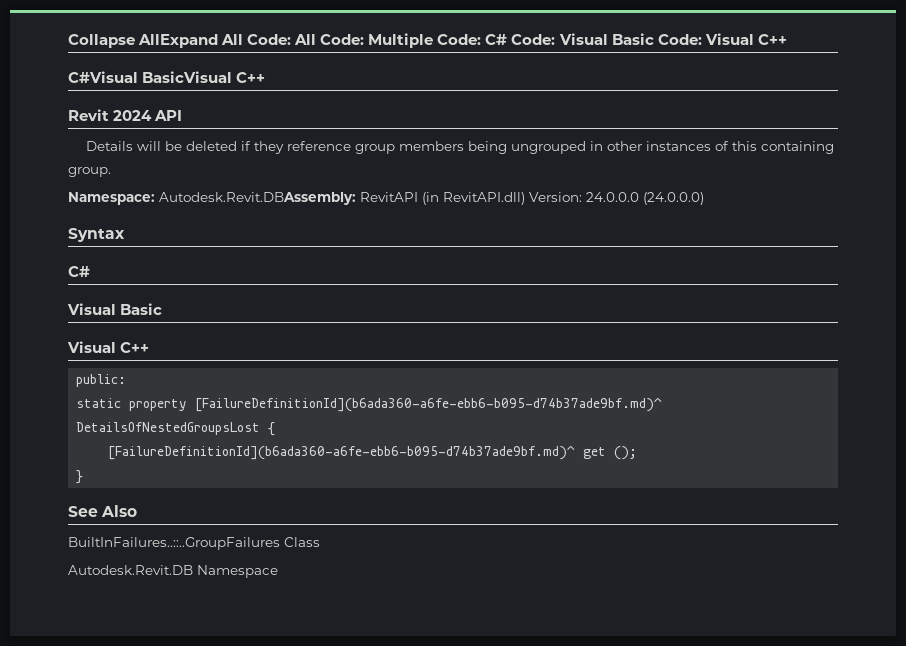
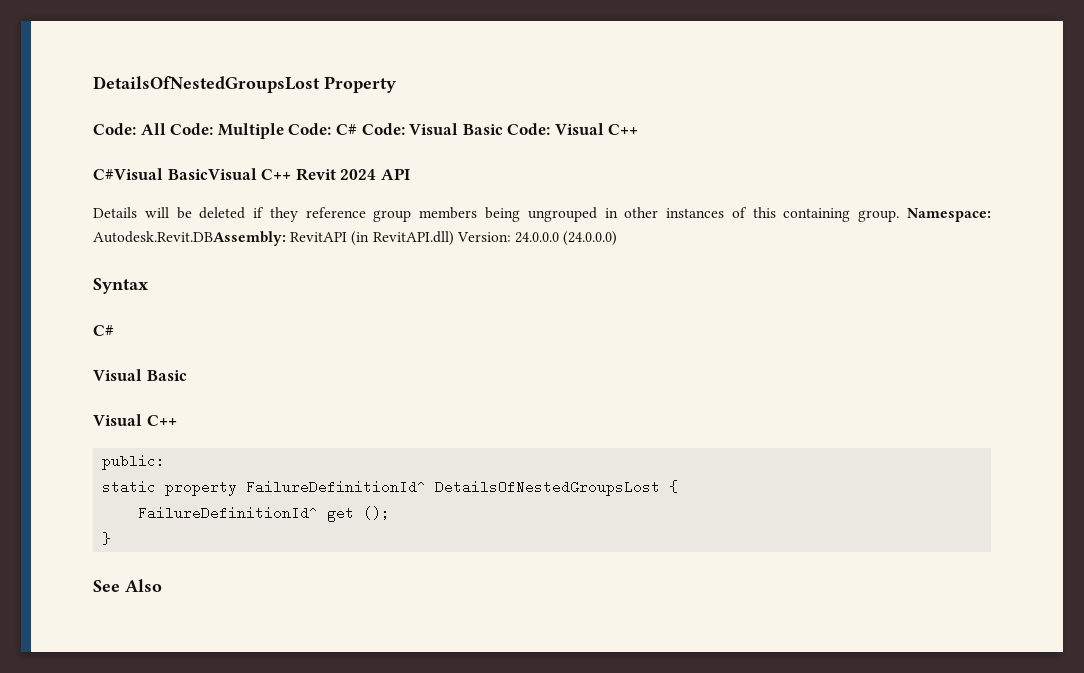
- Collapse AllExpand All Code: All Code: Multiple Code: C# Code: Visual Basic Code: Visual C++
+ DetailsOfNestedGroupsLost Property
+ Code: All Code: Multiple Code: C# Code: Visual Basic Code: Visual C++
- C#Visual BasicVisual C++
- Revit 2024 API
+ C#Visual BasicVisual C++ Revit 2024 API
- Details will be deleted if they reference group members being ungrouped in other instances of this containing group.
- Namespace: Autodesk.Revit.DBAssembly: RevitAPI (in RevitAPI.dll) Version: 24.0.0.0 (24.0.0.0)
+ Details will be deleted if they reference group members being ungrouped in other instances of this containing group. Namespace: Autodesk.Revit.DBAssembly: RevitAPI (in RevitAPI.dll) Version: 24.0.0.0 (24.0.0.0)
- static property [FailureDefinitionId](b6ada360-a6fe-ebb6-b095-d74b37ade9bf.md)^ DetailsOfNestedGroupsLost {
+ static property FailureDefinitionId^ DetailsOfNestedGroupsLost {
- [FailureDefinitionId](b6ada360-a6fe-ebb6-b095-d74b37ade9bf.md)^ get ();
+ FailureDefinitionId^ get ();
- BuiltInFailures..::..GroupFailures Class
- Autodesk.Revit.DB Namespace

